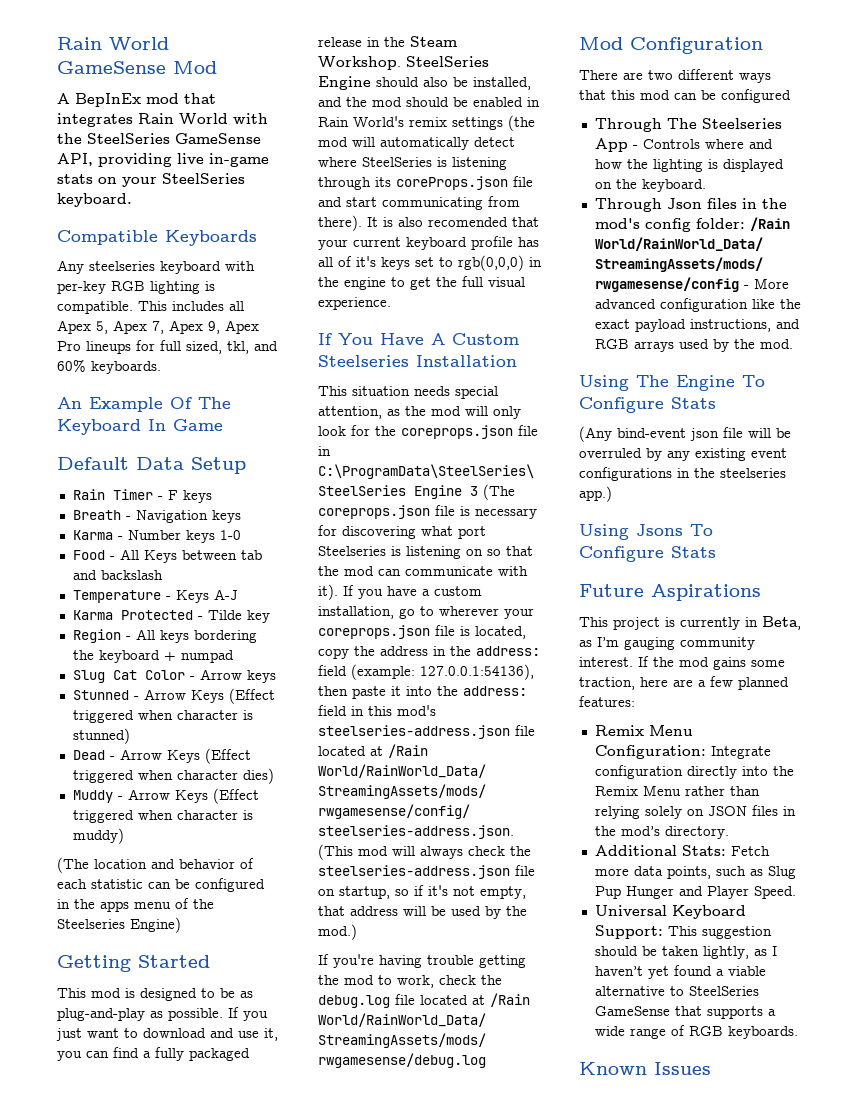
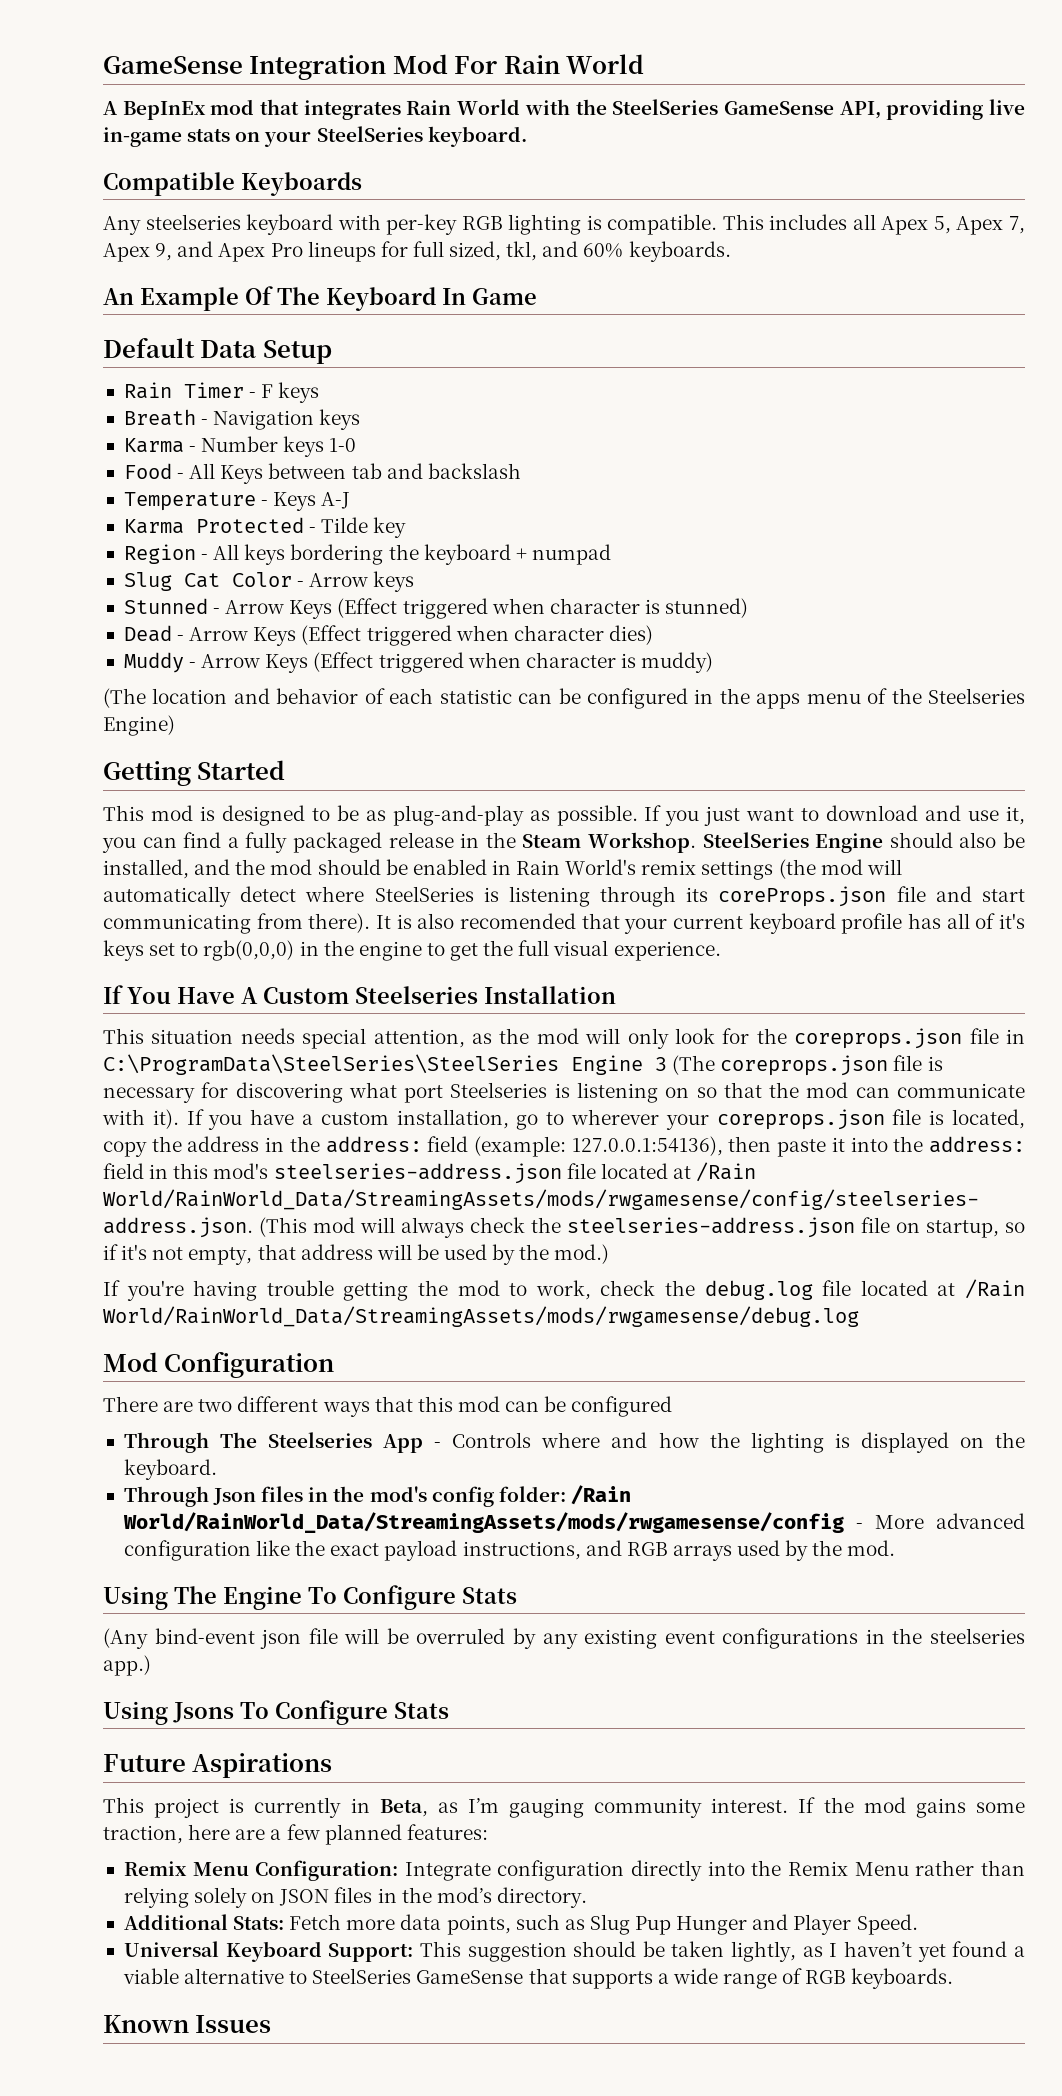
- Rain World GameSense Mod
+ GameSense Integration Mod For Rain World
- This includes all Apex 5, Apex 7, Apex 9, Apex Pro lineups for full sized, tkl, and 60% keyboards.
+ This includes all Apex 5, Apex 7, Apex 9, and Apex Pro lineups for full sized, tkl, and 60% keyboards.

